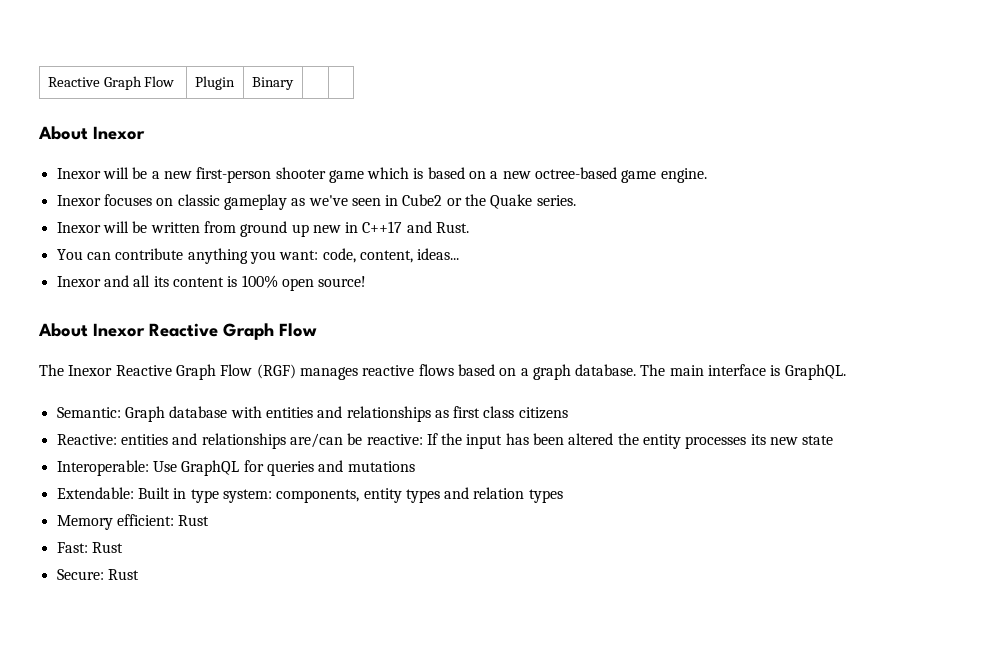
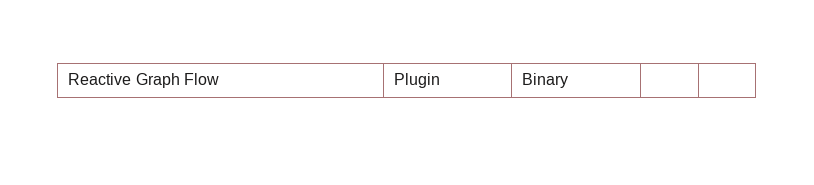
  Reactive Graph Flow | Plugin | Binary | |
- About Inexor
- Inexor will be a new first-person shooter game which is based on a new octree-based game engine.
- Inexor focuses on classic gameplay as we've seen in Cube2 or the Quake series.
- Inexor will be written from ground up new in C++17 and Rust.
- You can contribute anything you want: code, content, ideas...
- Inexor and all its content is 100% open source!
- About Inexor Reactive Graph Flow
- The Inexor Reactive Graph Flow (RGF) manages reactive flows based on a graph database. The main interface is GraphQL.
- Semantic: Graph database with entities and relationships as first class citizens
- Reactive: entities and relationships are/can be reactive: If the input has been altered the entity processes its new state
- Interoperable: Use GraphQL for queries and mutations
- Extendable: Built in type system: components, entity types and relation types
- Memory efficient: Rust
- Fast: Rust
- Secure: Rust

